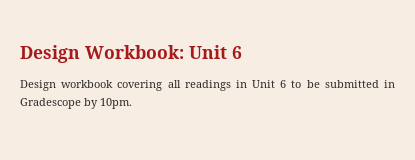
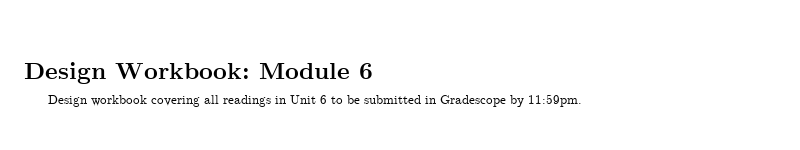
- Design Workbook: Unit 6
+ Design Workbook: Module 6
- Design workbook covering all readings in Unit 6 to be submitted in Gradescope by 10pm.
+ Design workbook covering all readings in Unit 6 to be submitted in Gradescope by 11:59pm.

